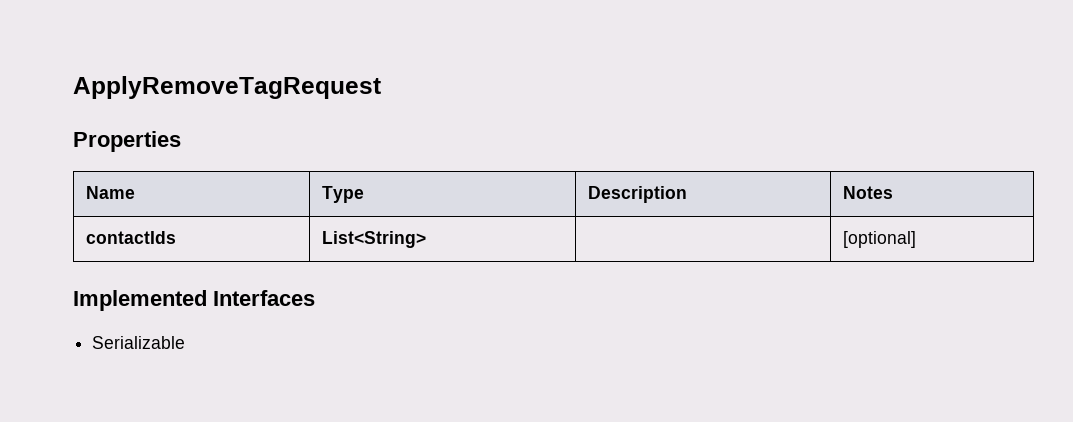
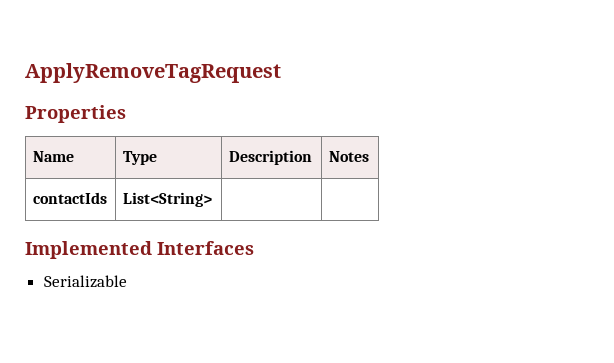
- contactIds | List<String> | | [optional]
+ contactIds | List<String> | |

